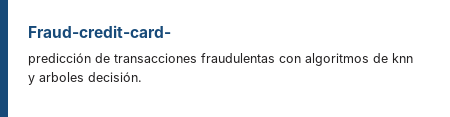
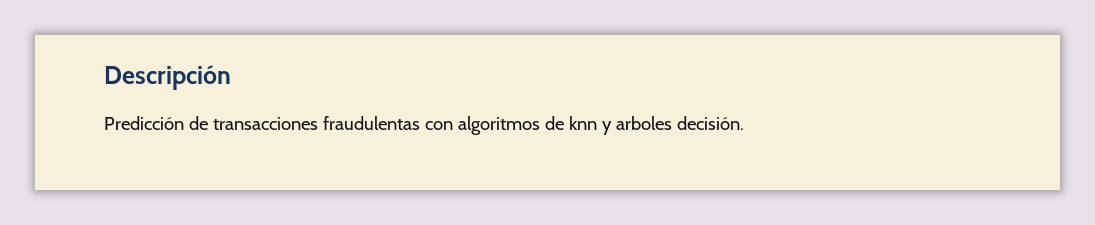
- Fraud-credit-card-
- predicción de transacciones fraudulentas con algoritmos de knn y arboles decisión.
+ Descripción
+ Predicción de transacciones fraudulentas con algoritmos de knn y arboles decisión.

